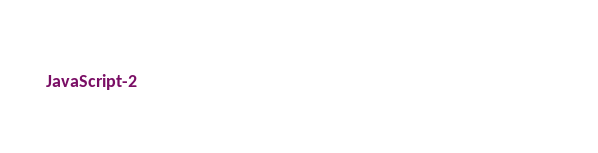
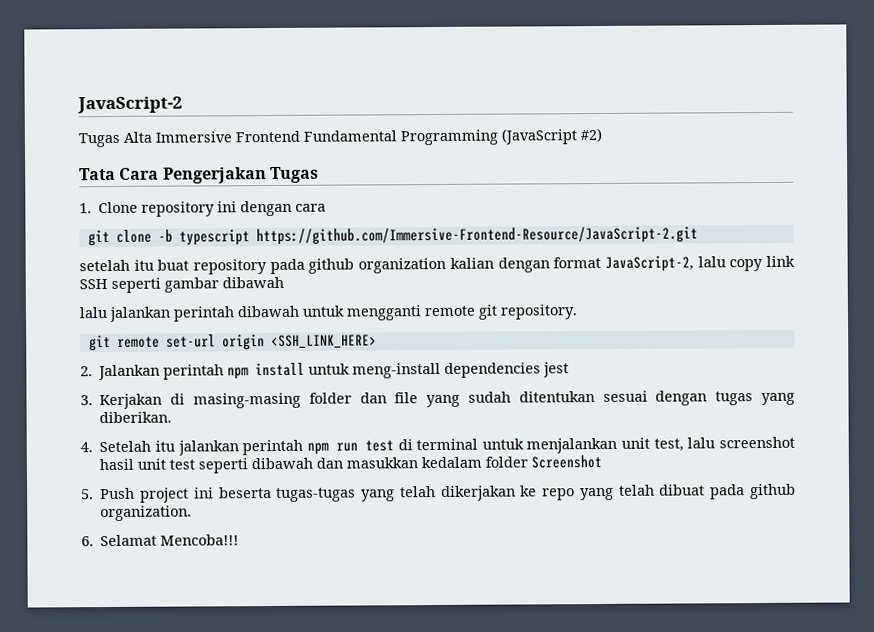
+ Tugas Alta Immersive Frontend Fundamental Programming (JavaScript #2)
+ Tata Cara Pengerjakan Tugas
+ 1. Clone repository ini dengan cara
+ git clone -b typescript https://github.com/Immersive-Frontend-Resource/JavaScript-2.git
+ setelah itu buat repository pada github organization kalian dengan format JavaScript-2, lalu copy link SSH seperti gambar dibawah
+ lalu jalankan perintah dibawah untuk mengganti remote git repository.
+ git remote set-url origin <SSH_LINK_HERE>
+ 2. Jalankan perintah npm install untuk meng-install dependencies jest
+ 3. Kerjakan di masing-masing folder dan file yang sudah ditentukan sesuai dengan tugas yang diberikan.
+ 4. Setelah itu jalankan perintah npm run test di terminal untuk menjalankan unit test, lalu screenshot hasil unit test seperti dibawah dan masukkan kedalam folder Screenshot
+ 5. Push project ini beserta tugas-tugas yang telah dikerjakan ke repo yang telah dibuat pada github organization.
+ 6. Selamat Mencoba!!!

